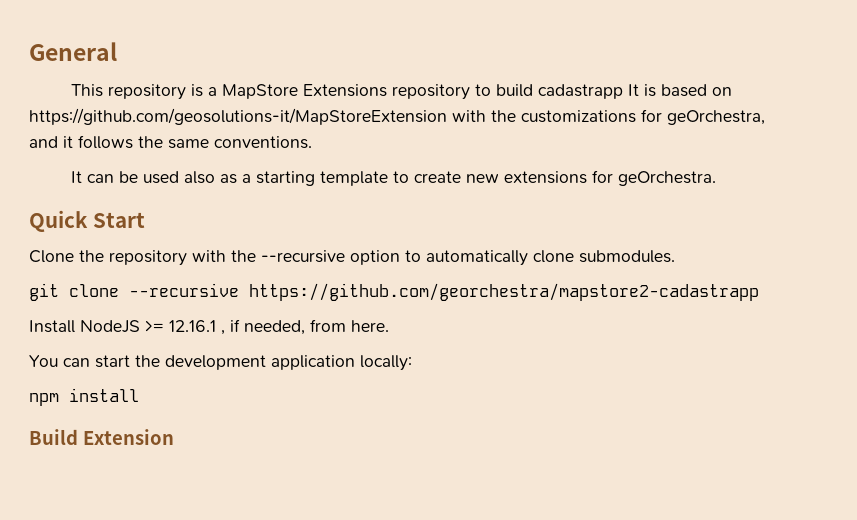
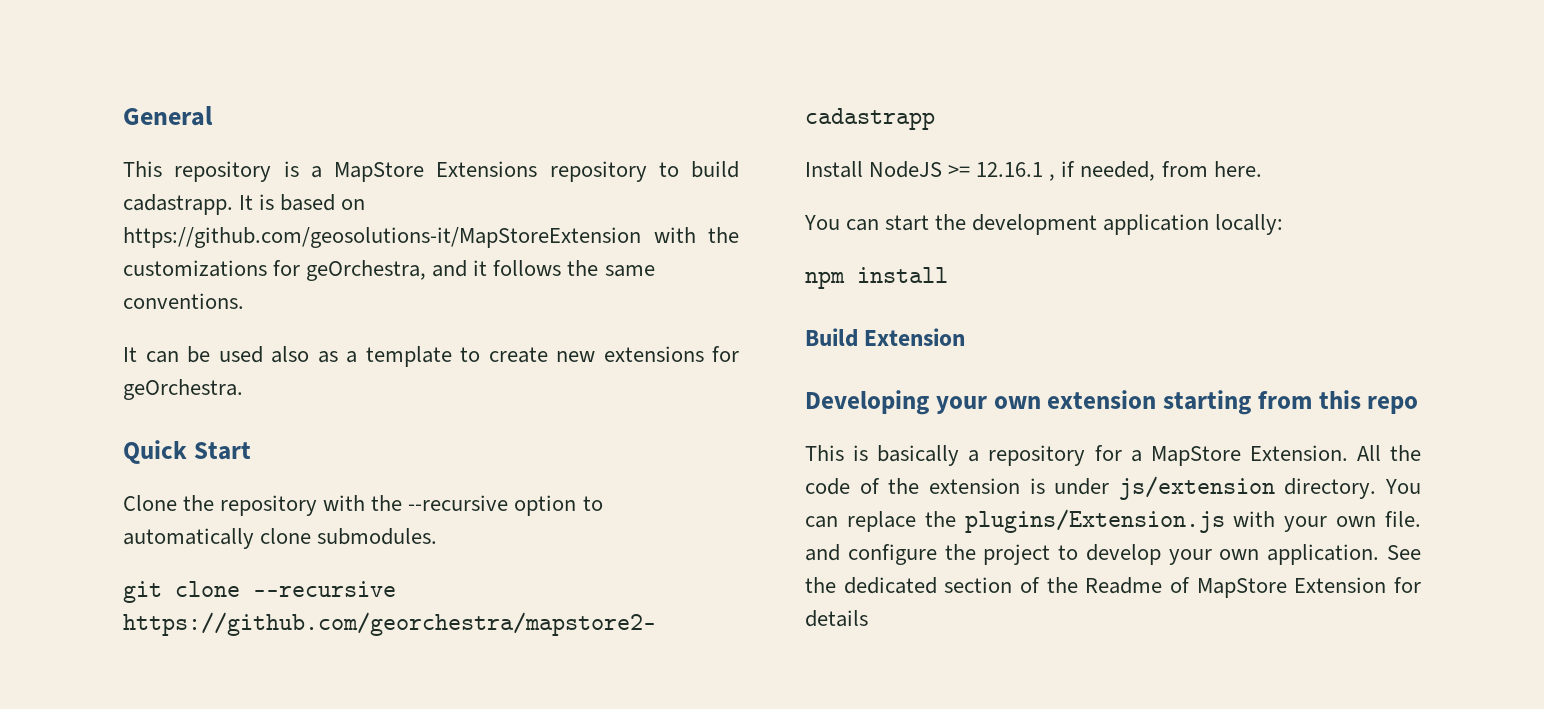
- This repository is a MapStore Extensions repository to build cadastrapp It is based on https://github.com/geosolutions-it/MapStoreExtension with the customizations for geOrchestra, and it follows the same conventions.
+ This repository is a MapStore Extensions repository to build cadastrapp. It is based on https://github.com/geosolutions-it/MapStoreExtension with the customizations for geOrchestra, and it follows the same conventions.
- It can be used also as a starting template to create new extensions for geOrchestra.
+ It can be used also as a template to create new extensions for geOrchestra.
+ Developing your own extension starting from this repo
+ This is basically a repository for a MapStore Extension. All the code of the extension is under js/extension directory. You can replace the plugins/Extension.js with your own file. and configure the project to develop your own application. See the dedicated section of the Readme of MapStore Extension for details

